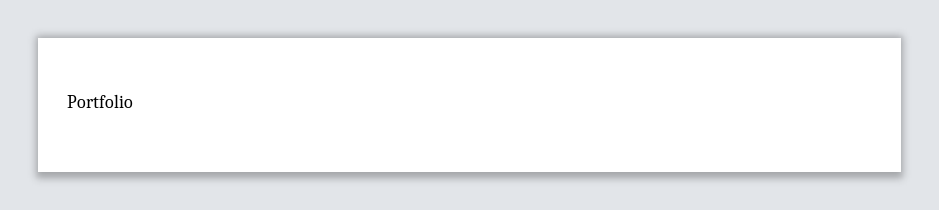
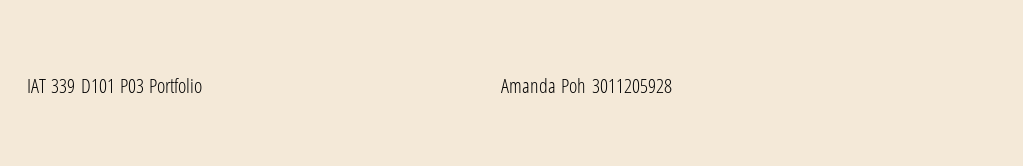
- Portfolio
+ IAT 339 D101 P03 Portfolio
+ Amanda Poh 3011205928

